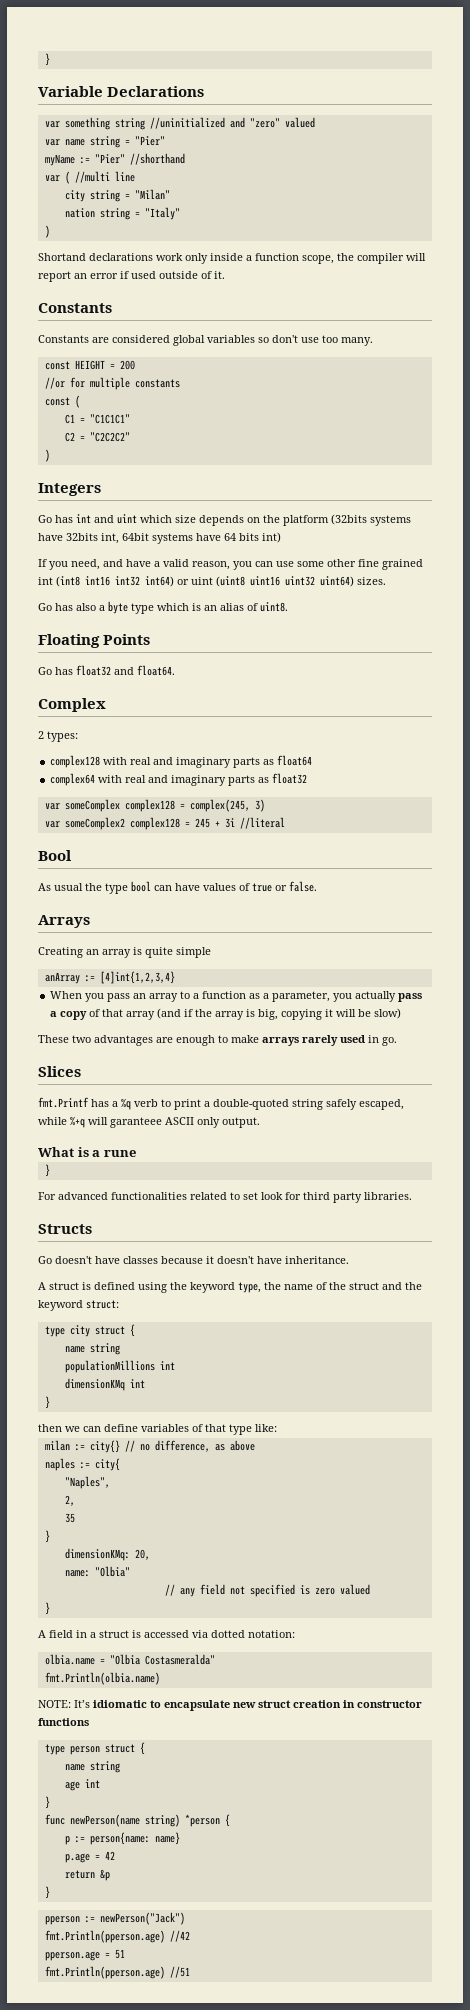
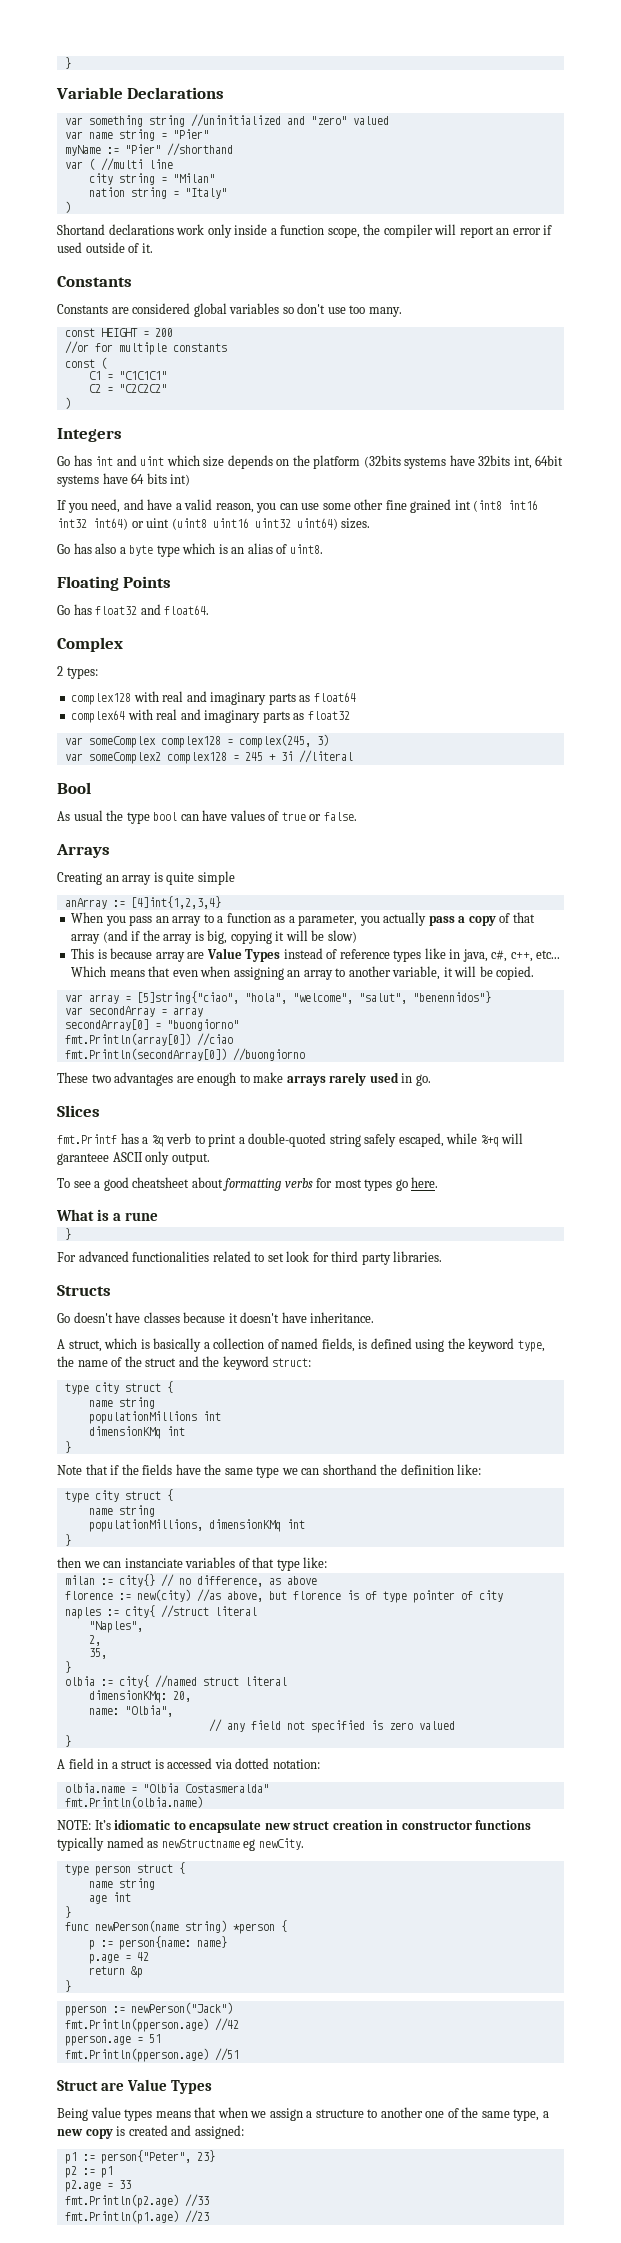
+ This is because array are Value Types instead of reference types like in java, c#, c++, etc... Which means that even when assigning an array to another variable, it will be copied.
+ var array = [5]string{"ciao", "hola", "welcome", "salut", "benennidos"}
+ var secondArray = array
+ secondArray[0] = "buongiorno"
+ fmt.Println(array[0]) //ciao
+ fmt.Println(secondArray[0]) //buongiorno
+ To see a good cheatsheet about formatting verbs for most types go here.
- A struct is defined using the keyword type, the name of the struct and the keyword struct:
+ A struct, which is basically a collection of named fields, is defined using the keyword type, the name of the struct and the keyword struct:
+ Note that if the fields have the same type we can shorthand the definition like:
+ type city struct {
+ name string
+ populationMillions, dimensionKMq int
+ }
- then we can define variables of that type like:
+ then we can instanciate variables of that type like:
+ florence := new(city) //as above, but florence is of type pointer of city
- naples := city{
+ naples := city{ //struct literal
- 35
+ 35,
  }
+ olbia := city{ //named struct literal
- name: "Olbia"
+ name: "Olbia",
- NOTE: It’s idiomatic to encapsulate new struct creation in constructor functions
+ NOTE: It’s idiomatic to encapsulate new struct creation in constructor functions typically named as newStructname eg newCity.
+ Struct are Value Types
+ Being value types means that when we assign a structure to another one of the same type, a new copy is created and assigned:
+ p1 := person{"Peter", 23}
+ p2 := p1
+ p2.age = 33
+ fmt.Println(p2.age) //33
+ fmt.Println(p1.age) //23

